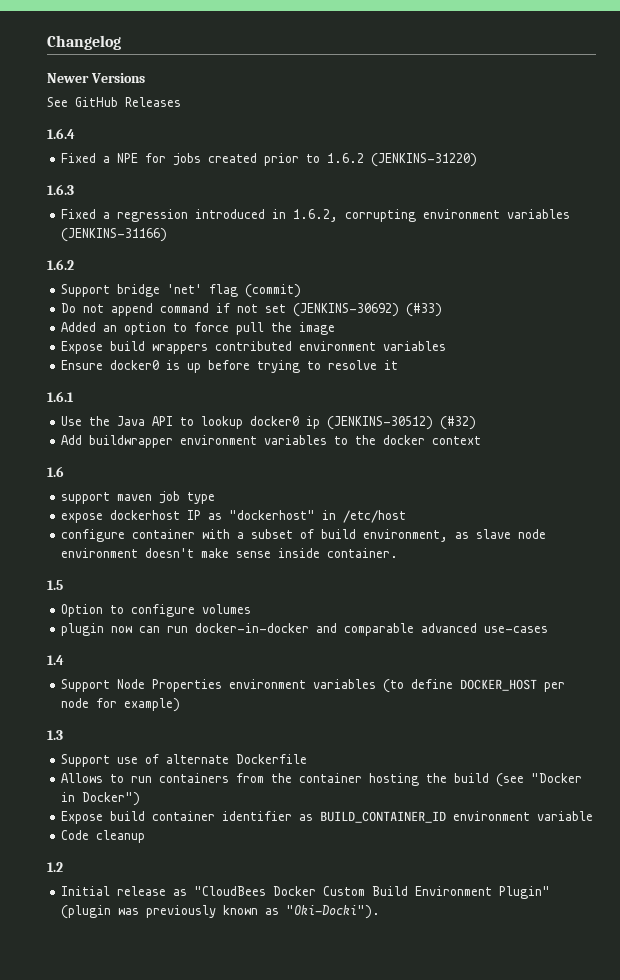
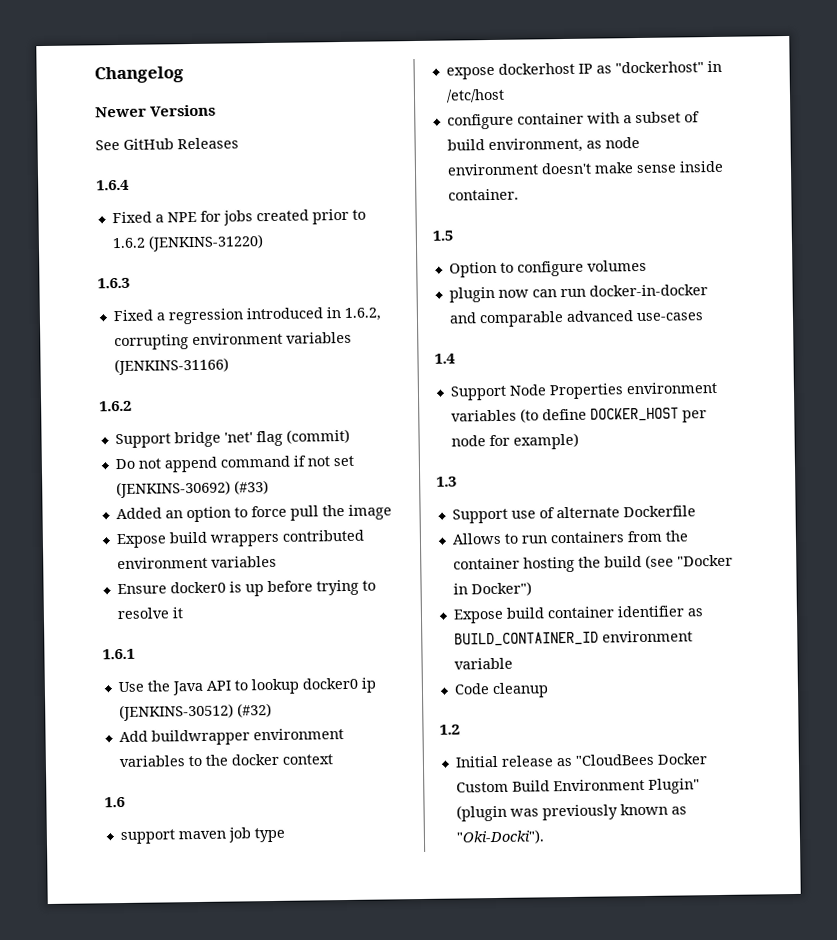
- configure container with a subset of build environment, as slave node environment doesn't make sense inside container.
+ configure container with a subset of build environment, as node environment doesn't make sense inside container.

